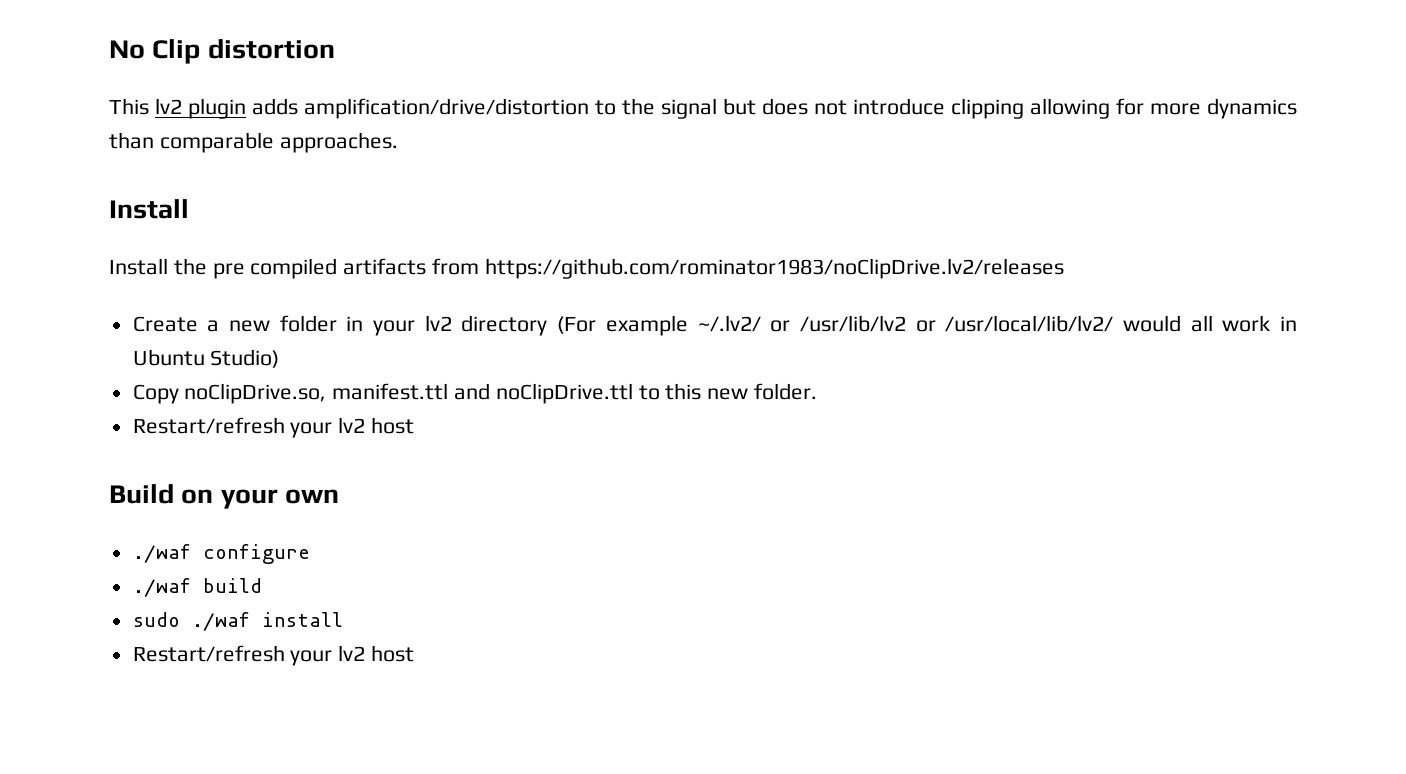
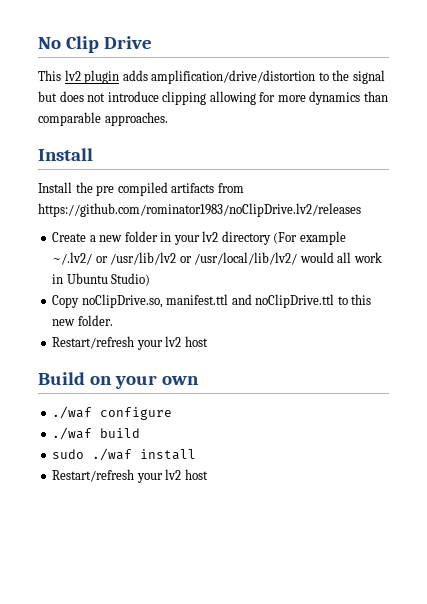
- No Clip distortion
+ No Clip Drive

